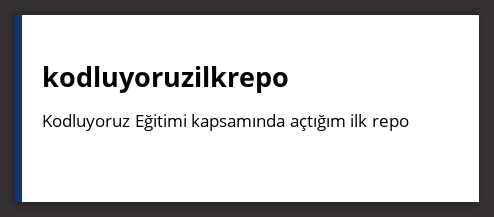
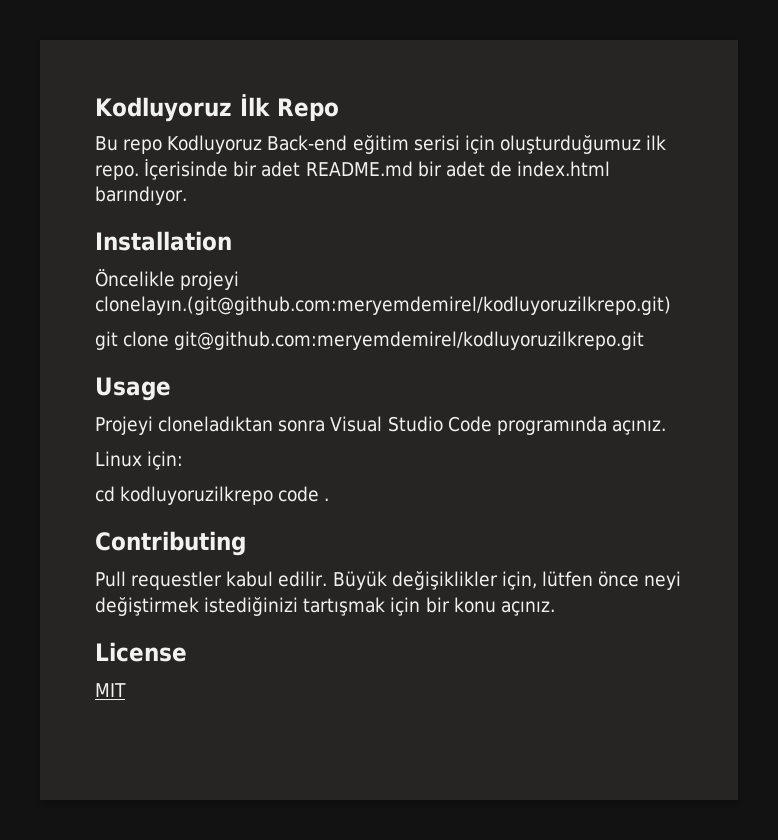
- kodluyoruzilkrepo
- Kodluyoruz Eğitimi kapsamında açtığım ilk repo
+ Kodluyoruz İlk Repo
+ Bu repo Kodluyoruz Back-end eğitim serisi için oluşturduğumuz ilk repo. İçerisinde bir adet README.md bir adet de index.html barındıyor.
+ Installation
+ Öncelikle projeyi clonelayın.(git@github.com:meryemdemirel/kodluyoruzilkrepo.git)
+ git clone git@github.com:meryemdemirel/kodluyoruzilkrepo.git
+ Usage
+ Projeyi cloneladıktan sonra Visual Studio Code programında açınız.
+ Linux için:
+ cd kodluyoruzilkrepo code .
+ Contributing
+ Pull requestler kabul edilir. Büyük değişiklikler için, lütfen önce neyi değiştirmek istediğinizi tartışmak için bir konu açınız.
+ License
+ MIT

